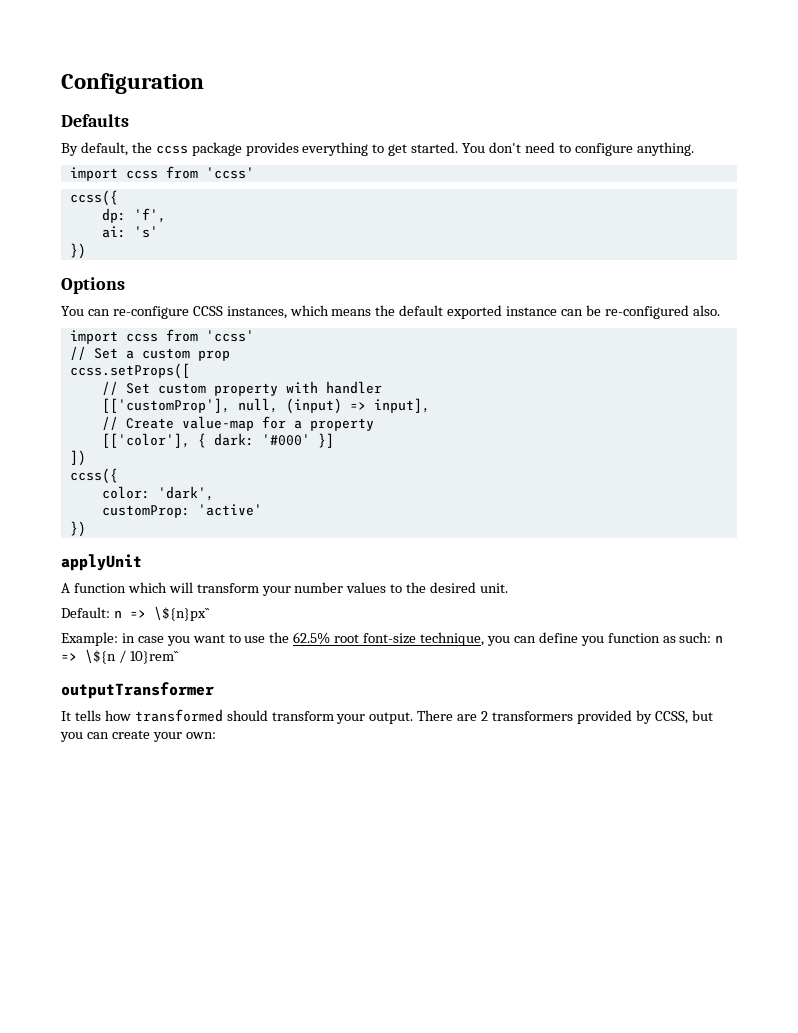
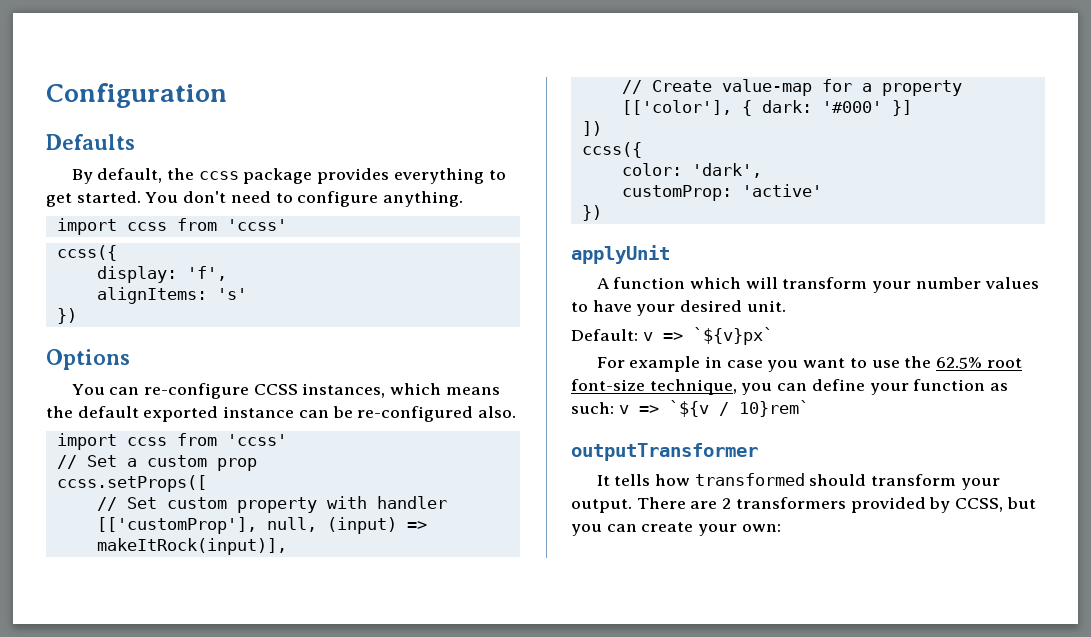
- dp: 'f',
+ display: 'f',
- ai: 's'
+ alignItems: 's'
- [['customProp'], null, (input) => input],
+ [['customProp'], null, (input) => makeItRock(input)],
- A function which will transform your number values to the desired unit.
+ A function which will transform your number values to have your desired unit.
- Default: n => \${n}px``
- Example: in case you want to use the 62.5% root font-size technique, you can define you function as such: n => \${n / 10}rem``
+ Default: v => `${v}px`
+ For example in case you want to use the 62.5% root font-size technique, you can define your function as such: v => `${v / 10}rem`

